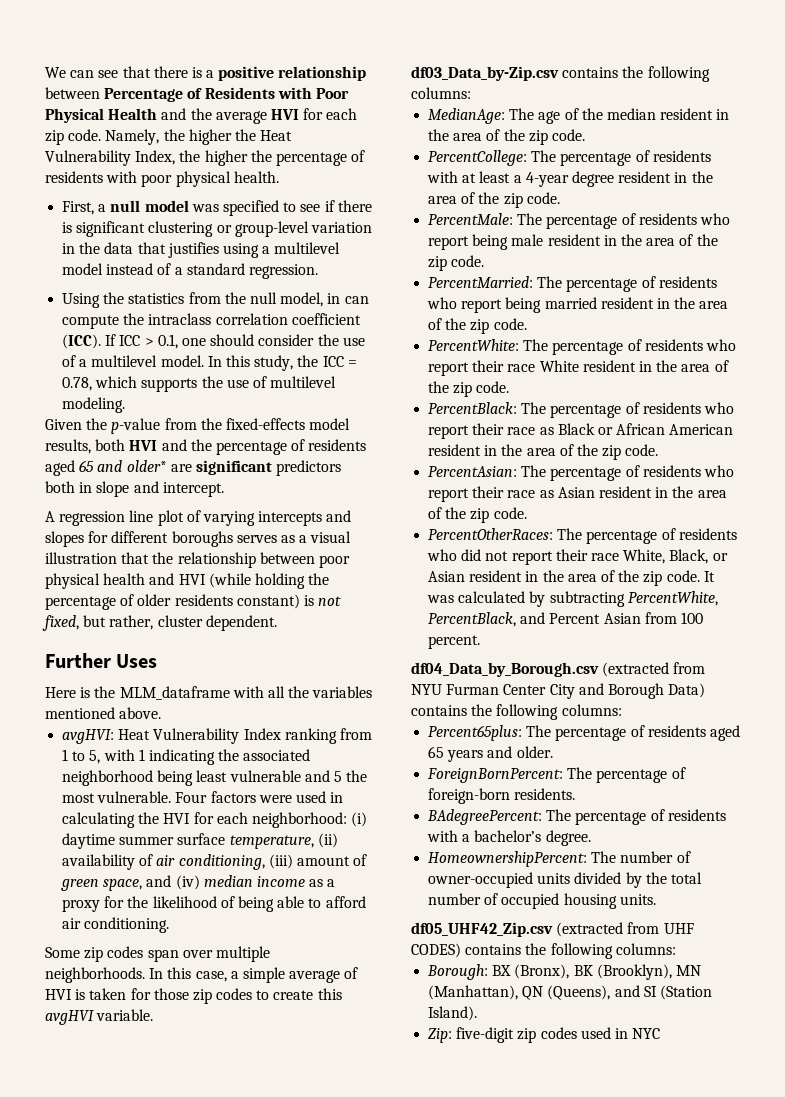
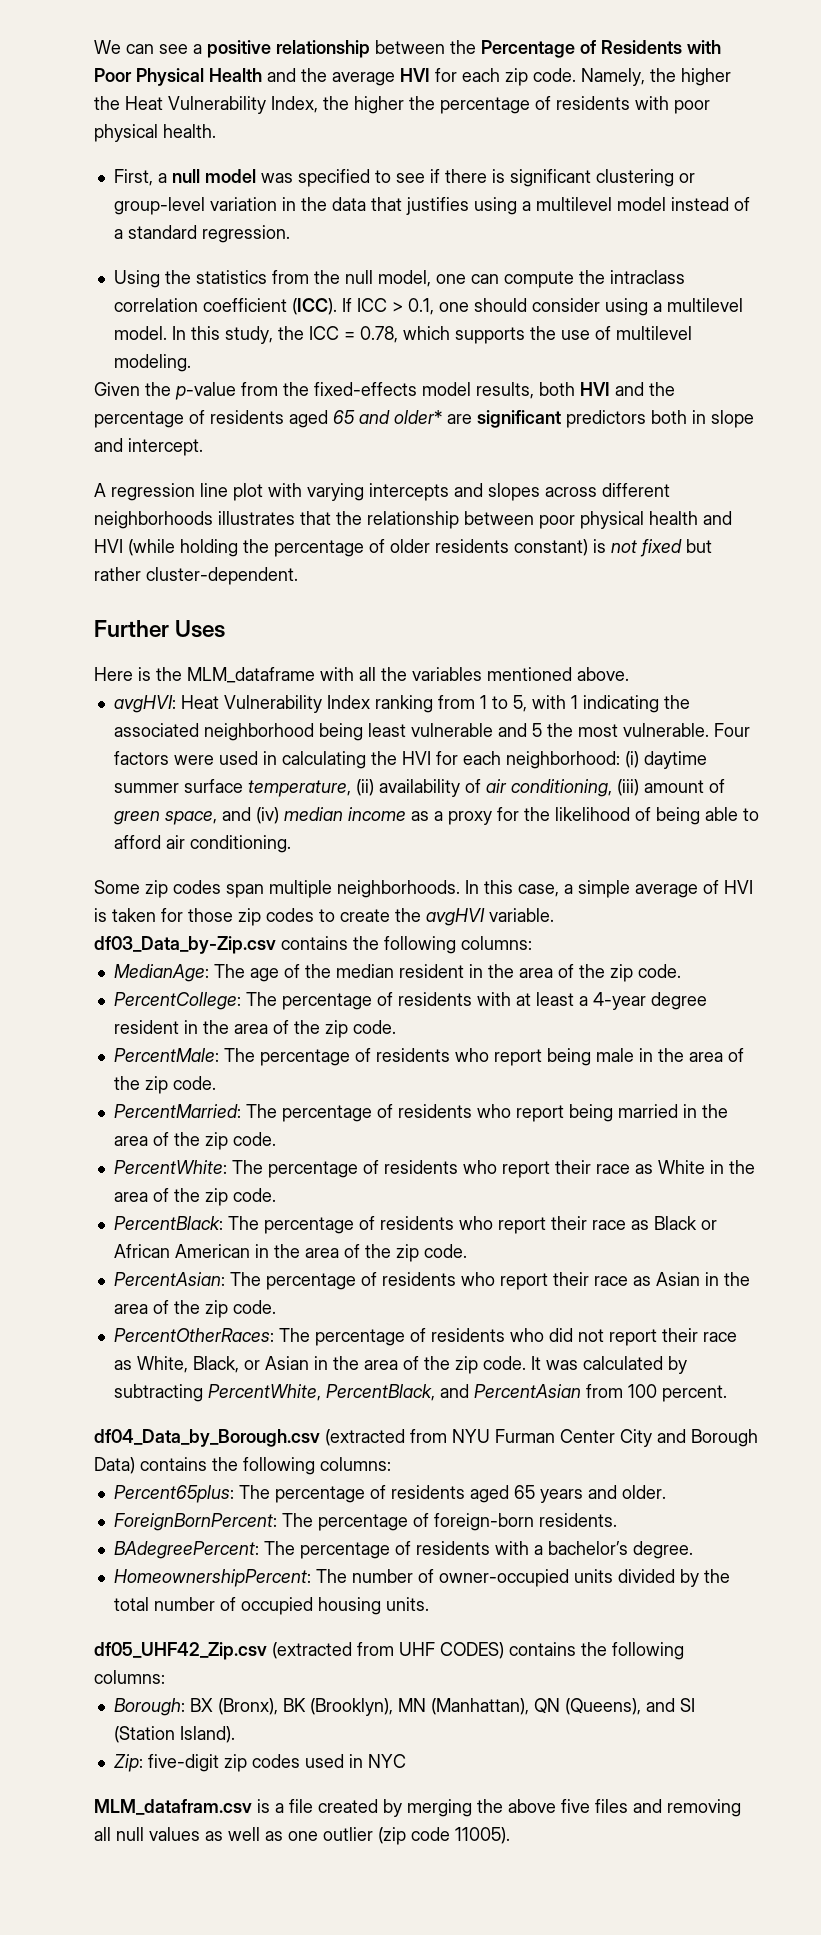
- We can see that there is a positive relationship between Percentage of Residents with Poor Physical Health and the average HVI for each zip code.
+ We can see a positive relationship between the Percentage of Residents with Poor Physical Health and the average HVI for each zip code.
- Using the statistics from the null model, in can compute the intraclass correlation coefficient (ICC).
+ Using the statistics from the null model, one can compute the intraclass correlation coefficient (ICC).
- If ICC > 0.1, one should consider the use of a multilevel model.
+ If ICC > 0.1, one should consider using a multilevel model.
- A regression line plot of varying intercepts and slopes for different boroughs serves as a visual illustration that the relationship between poor physical health and HVI (while holding the percentage of older residents constant) is not fixed, but rather, cluster dependent.
+ A regression line plot with varying intercepts and slopes across different neighborhoods illustrates that the relationship between poor physical health and HVI (while holding the percentage of older residents constant) is not fixed but rather cluster-dependent.
- Some zip codes span over multiple neighborhoods.
+ Some zip codes span multiple neighborhoods.
- In this case, a simple average of HVI is taken for those zip codes to create this avgHVI variable.
+ In this case, a simple average of HVI is taken for those zip codes to create the avgHVI variable.
- PercentMale: The percentage of residents who report being male resident in the area of the zip code.
+ PercentMale: The percentage of residents who report being male in the area of the zip code.
- PercentMarried: The percentage of residents who report being married resident in the area of the zip code.
+ PercentMarried: The percentage of residents who report being married in the area of the zip code.
- PercentWhite: The percentage of residents who report their race White resident in the area of the zip code.
+ PercentWhite: The percentage of residents who report their race as White in the area of the zip code.
- PercentBlack: The percentage of residents who report their race as Black or African American resident in the area of the zip code.
+ PercentBlack: The percentage of residents who report their race as Black or African American in the area of the zip code.
- PercentAsian: The percentage of residents who report their race as Asian resident in the area of the zip code.
+ PercentAsian: The percentage of residents who report their race as Asian in the area of the zip code.
- PercentOtherRaces: The percentage of residents who did not report their race White, Black, or Asian resident in the area of the zip code.
+ PercentOtherRaces: The percentage of residents who did not report their race as White, Black, or Asian in the area of the zip code.
- It was calculated by subtracting PercentWhite, PercentBlack, and Percent Asian from 100 percent.
+ It was calculated by subtracting PercentWhite, PercentBlack, and PercentAsian from 100 percent.
+ MLM_datafram.csv is a file created by merging the above five files and removing all null values as well as one outlier (zip code 11005).

